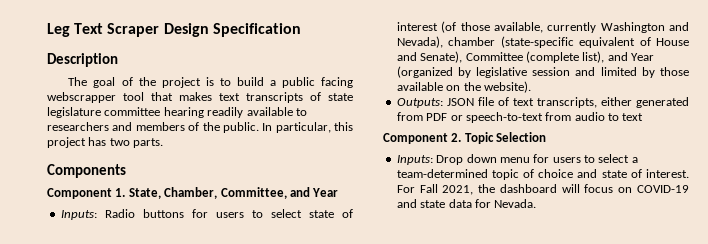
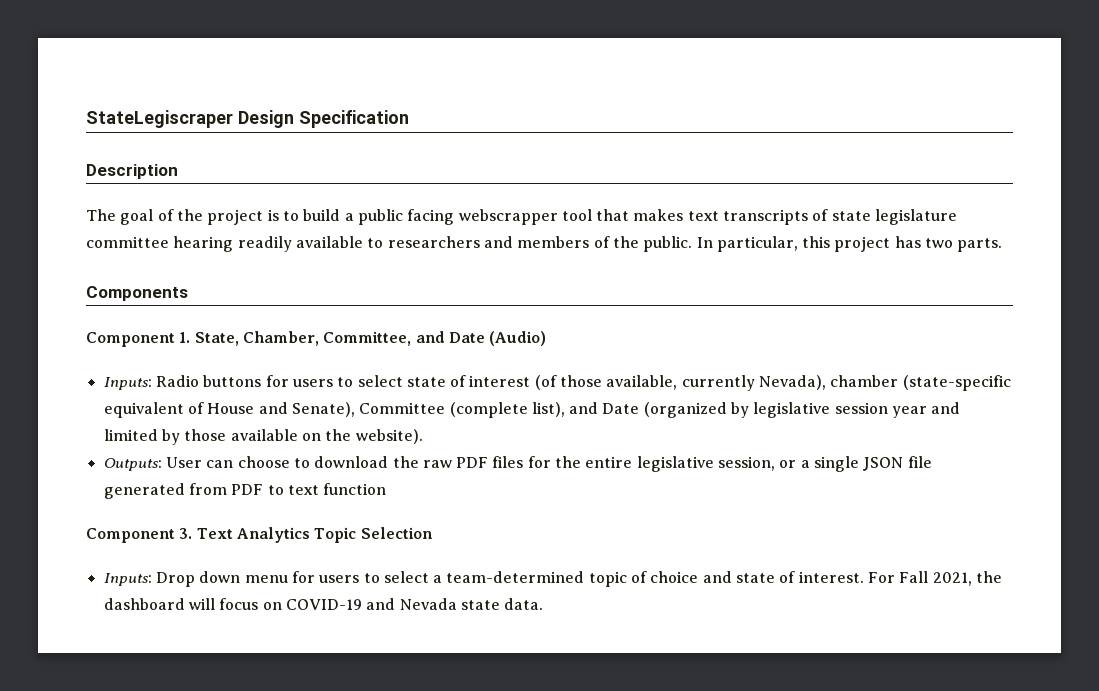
- Leg Text Scraper Design Specification
+ StateLegiscraper Design Specification
- Component 1. State, Chamber, Committee, and Year
+ Component 1. State, Chamber, Committee, and Date (Audio)
- Inputs: Radio buttons for users to select state of interest (of those available, currently Washington and Nevada), chamber (state-specific equivalent of House and Senate), Committee (complete list), and Year (organized by legislative session and limited by those available on the website).
+ Inputs: Radio buttons for users to select state of interest (of those available, currently Nevada), chamber (state-specific equivalent of House and Senate), Committee (complete list), and Date (organized by legislative session year and limited by those available on the website).
- Outputs: JSON file of text transcripts, either generated from PDF or speech-to-text from audio to text
- Component 2. Topic Selection
+ Outputs: User can choose to download the raw PDF files for the entire legislative session, or a single JSON file generated from PDF to text function
+ Component 3. Text Analytics Topic Selection
- For Fall 2021, the dashboard will focus on COVID-19 and state data for Nevada.
+ For Fall 2021, the dashboard will focus on COVID-19 and Nevada state data.

